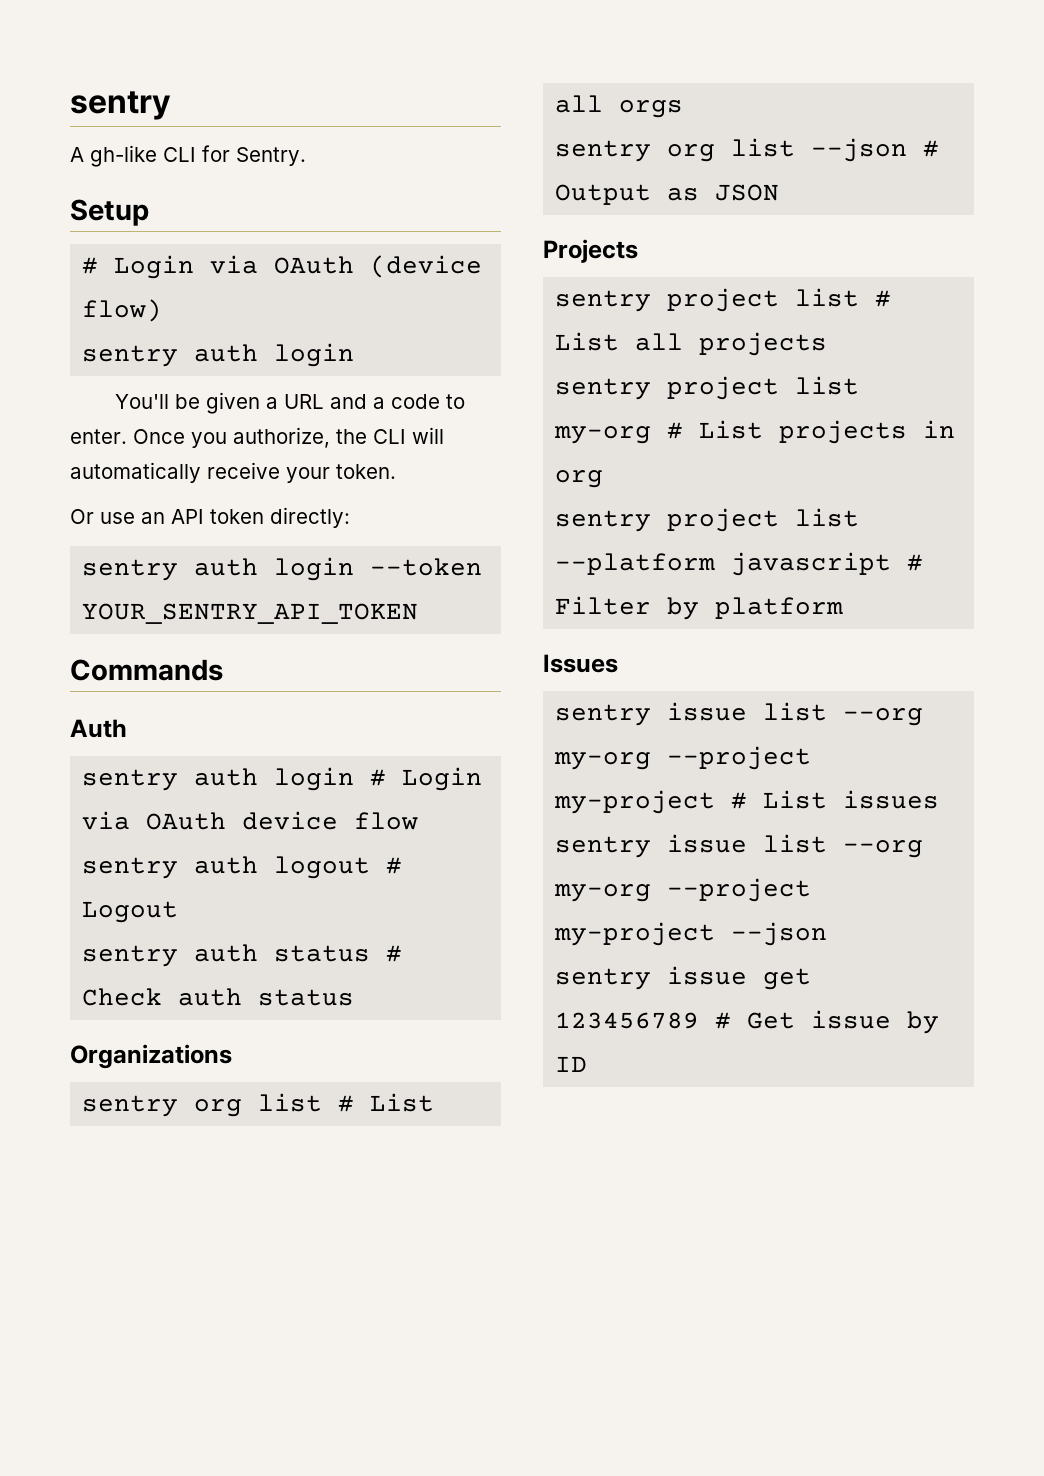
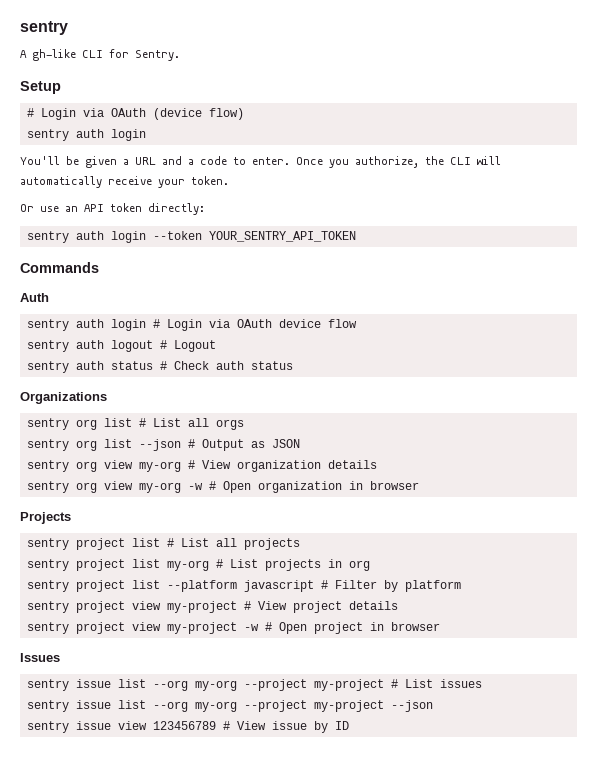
+ sentry org view my-org # View organization details
+ sentry org view my-org -w # Open organization in browser
+ sentry project view my-project # View project details
+ sentry project view my-project -w # Open project in browser
- sentry issue get 123456789 # Get issue by ID
+ sentry issue view 123456789 # View issue by ID

